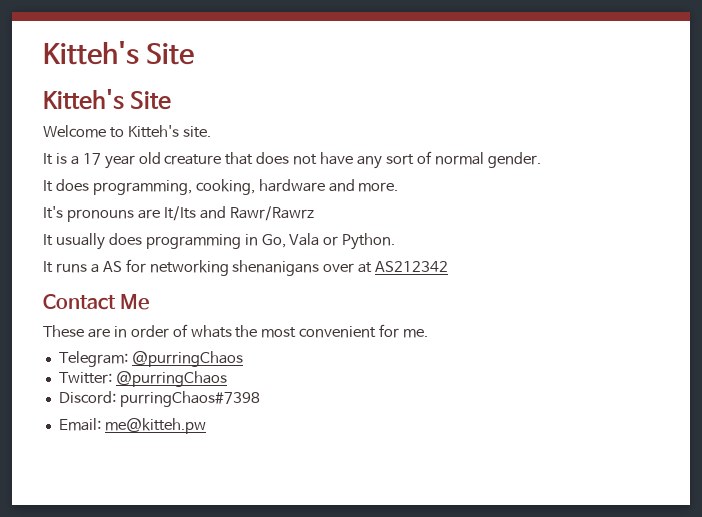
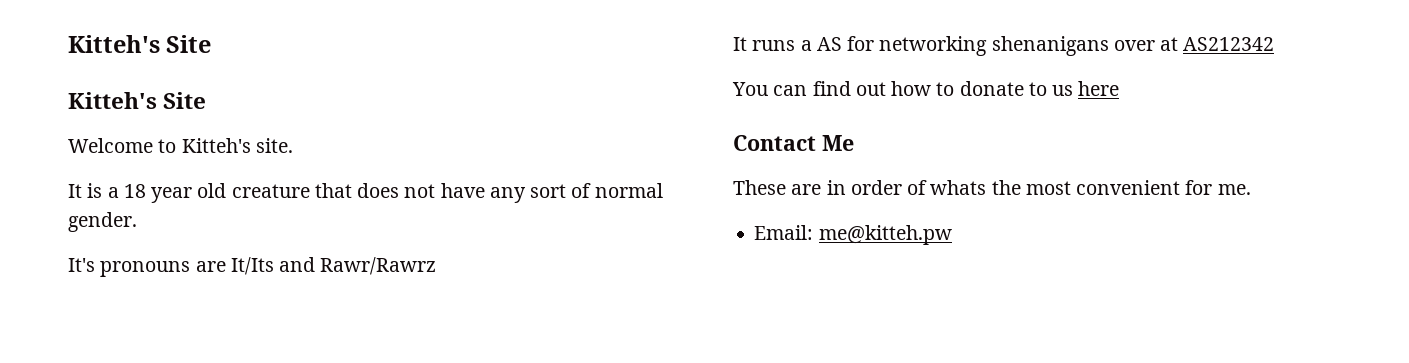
- It is a 17 year old creature that does not have any sort of normal gender.
+ It is a 18 year old creature that does not have any sort of normal gender.
- It does programming, cooking, hardware and more.
- It usually does programming in Go, Vala or Python.
+ You can find out how to donate to us here
- Telegram: @purringChaos
- Twitter: @purringChaos
- Discord: purringChaos#7398

